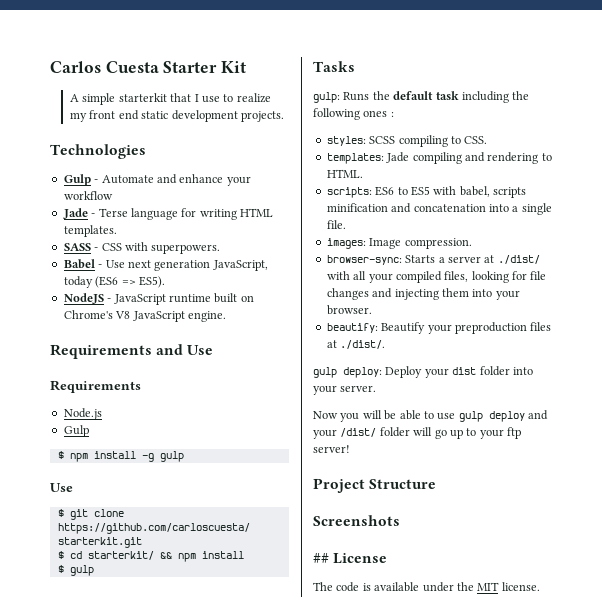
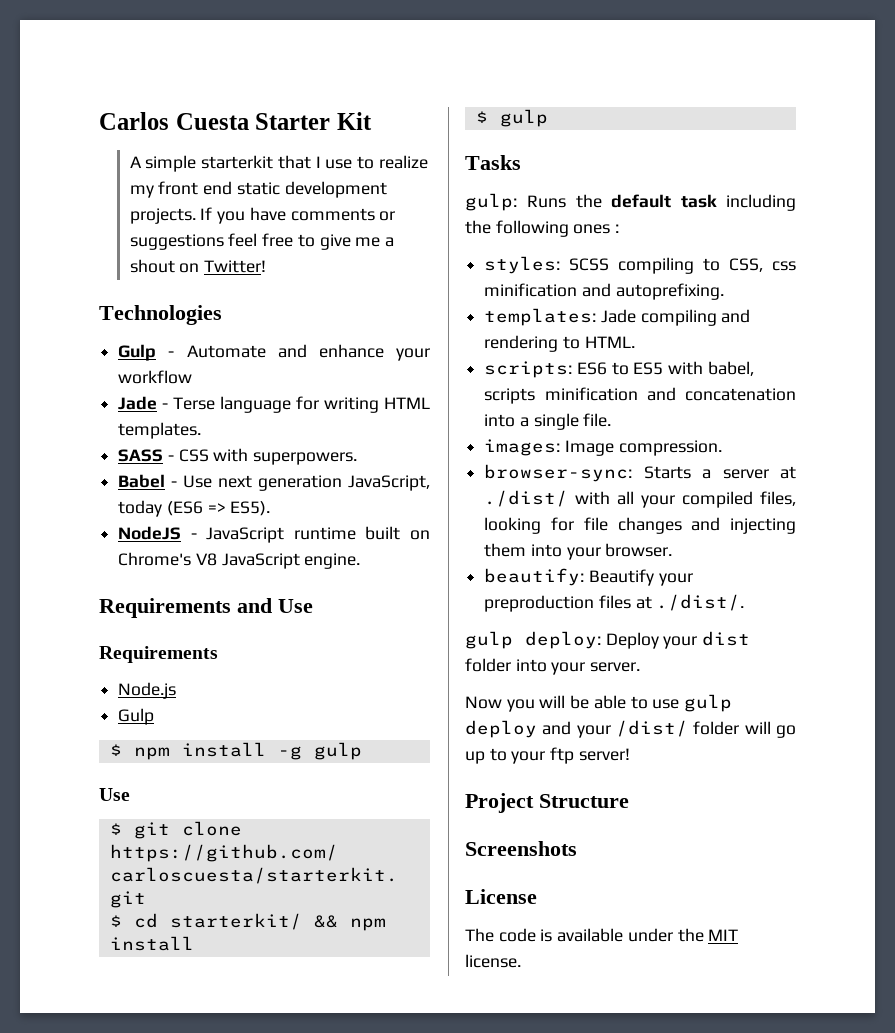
+ If you have comments or suggestions feel free to give me a shout on Twitter!
- styles: SCSS compiling to CSS.
+ styles: SCSS compiling to CSS, css minification and autoprefixing.
- ## License
+ License

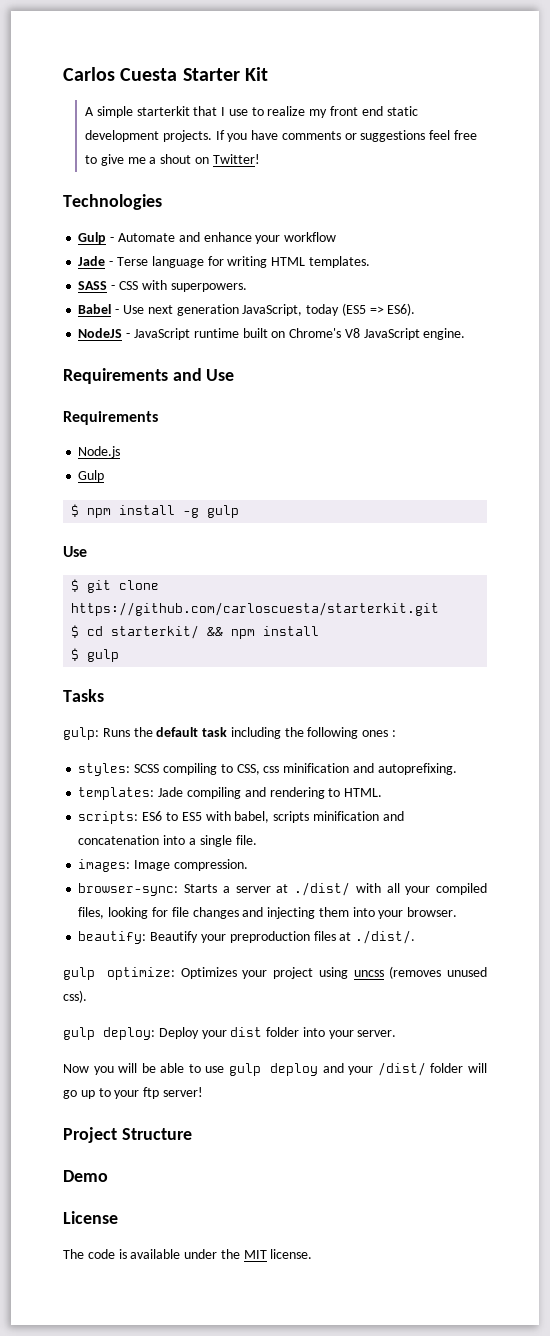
- Babel - Use next generation JavaScript, today (ES6 => ES5).
+ Babel - Use next generation JavaScript, today (ES5 => ES6).
+ gulp optimize: Optimizes your project using uncss (removes unused css).
- Screenshots
+ Demo

